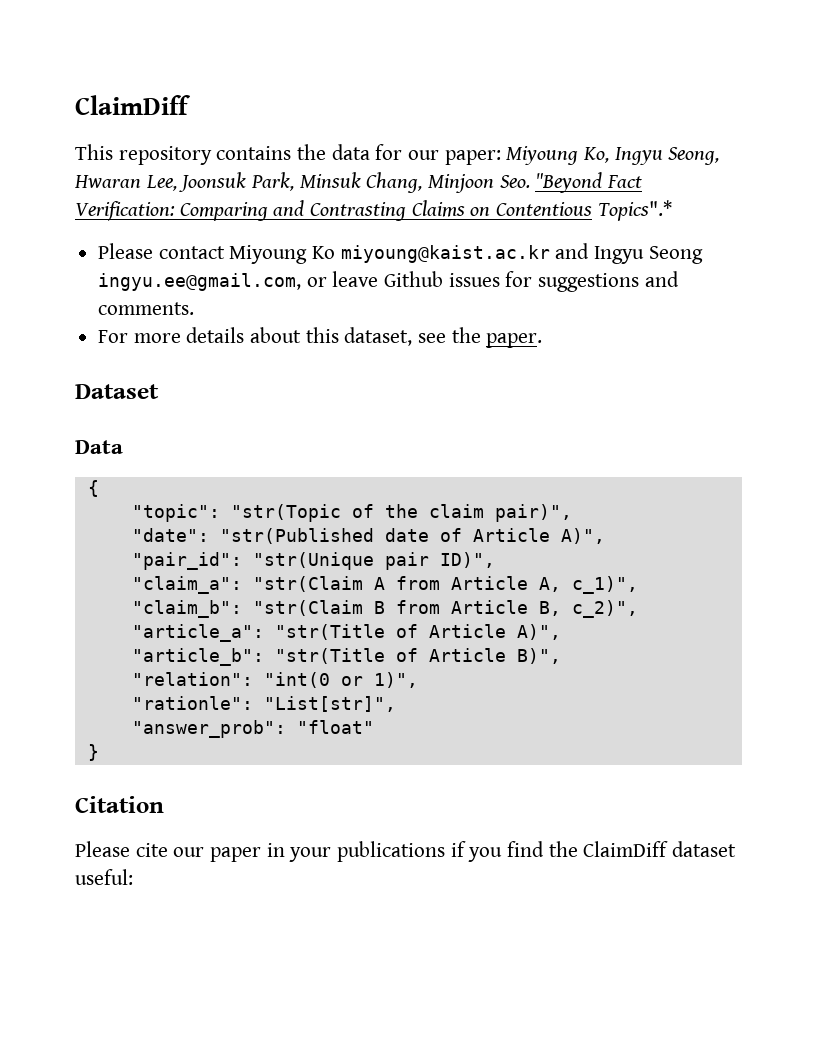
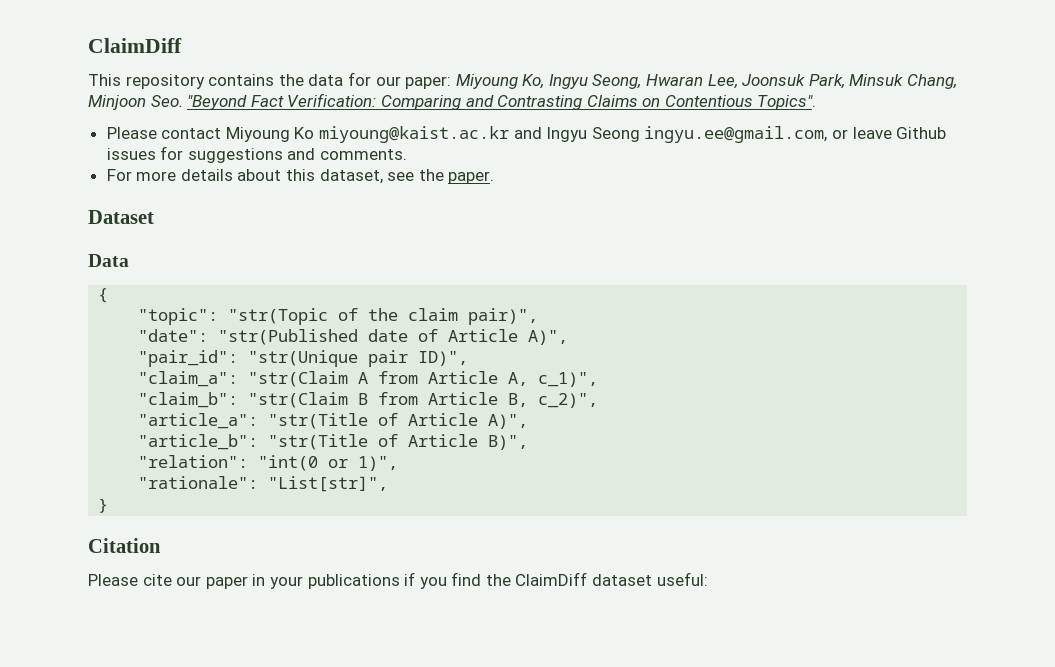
- This repository contains the data for our paper: Miyoung Ko, Ingyu Seong, Hwaran Lee, Joonsuk Park, Minsuk Chang, Minjoon Seo. "Beyond Fact Verification: Comparing and Contrasting Claims on Contentious Topics".*
+ This repository contains the data for our paper: Miyoung Ko, Ingyu Seong, Hwaran Lee, Joonsuk Park, Minsuk Chang, Minjoon Seo. "Beyond Fact Verification: Comparing and Contrasting Claims on Contentious Topics".
- "rationle": "List[str]",
+ "rationale": "List[str]",
- "answer_prob": "float"

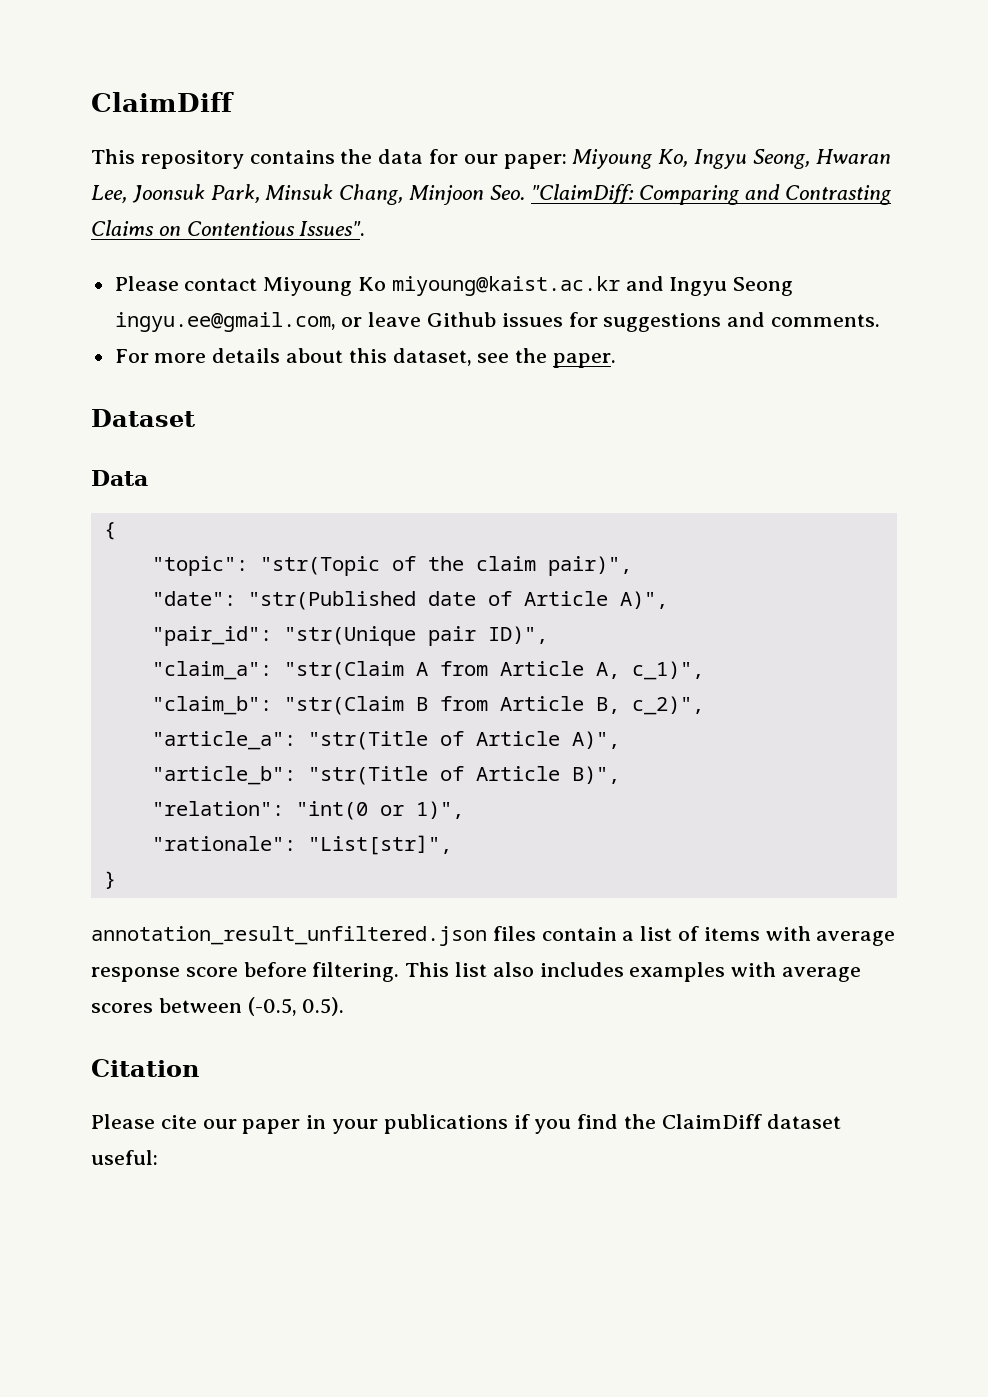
- This repository contains the data for our paper: Miyoung Ko, Ingyu Seong, Hwaran Lee, Joonsuk Park, Minsuk Chang, Minjoon Seo. "Beyond Fact Verification: Comparing and Contrasting Claims on Contentious Topics".
+ This repository contains the data for our paper: Miyoung Ko, Ingyu Seong, Hwaran Lee, Joonsuk Park, Minsuk Chang, Minjoon Seo. "ClaimDiff: Comparing and Contrasting Claims on Contentious Issues".
+ annotation_result_unfiltered.json files contain a list of items with average response score before filtering. This list also includes examples with average scores between (-0.5, 0.5).

